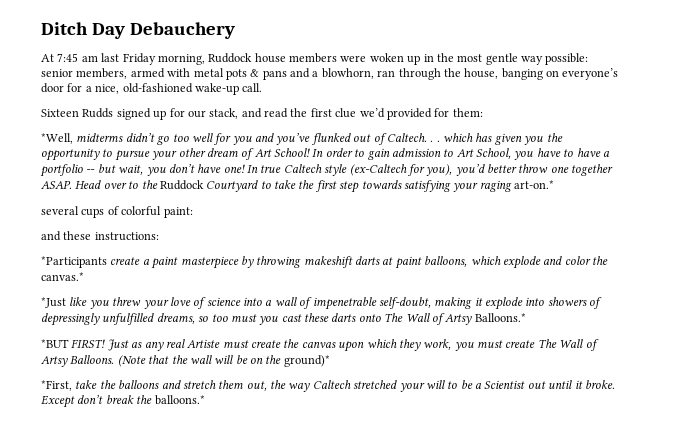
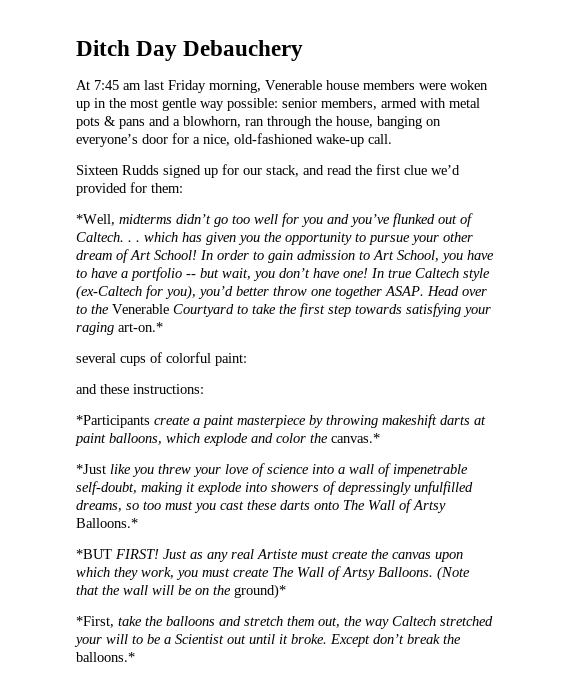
- At 7:45 am last Friday morning, Ruddock house members were woken up in the most gentle way possible: senior members, armed with metal pots & pans and a blowhorn, ran through the house, banging on everyone’s door for a nice, old-fashioned wake-up call.
+ At 7:45 am last Friday morning, Venerable house members were woken up in the most gentle way possible: senior members, armed with metal pots & pans and a blowhorn, ran through the house, banging on everyone’s door for a nice, old-fashioned wake-up call.
- Head over to the Ruddock Courtyard to take the first step towards satisfying your raging art-on.*
+ Head over to the Venerable Courtyard to take the first step towards satisfying your raging art-on.*

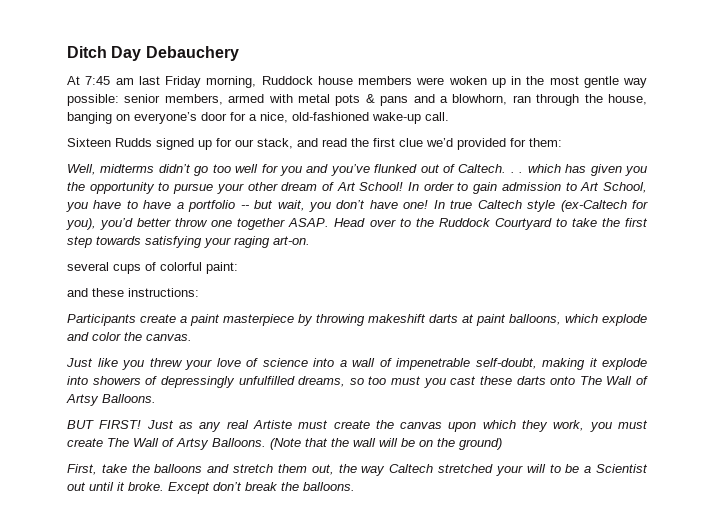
- At 7:45 am last Friday morning, Venerable house members were woken up in the most gentle way possible: senior members, armed with metal pots & pans and a blowhorn, ran through the house, banging on everyone’s door for a nice, old-fashioned wake-up call.
+ At 7:45 am last Friday morning, Ruddock house members were woken up in the most gentle way possible: senior members, armed with metal pots & pans and a blowhorn, ran through the house, banging on everyone’s door for a nice, old-fashioned wake-up call.
- *Well, midterms didn’t go too well for you and you’ve flunked out of Caltech. . . which has given you the opportunity to pursue your other dream of Art School!
+ Well, midterms didn’t go too well for you and you’ve flunked out of Caltech. . . which has given you the opportunity to pursue your other dream of Art School!
- Head over to the Venerable Courtyard to take the first step towards satisfying your raging art-on.*
+ Head over to the Ruddock Courtyard to take the first step towards satisfying your raging art-on.
- *Participants create a paint masterpiece by throwing makeshift darts at paint balloons, which explode and color the canvas.*
- *Just like you threw your love of science into a wall of impenetrable self-doubt, making it explode into showers of depressingly unfulfilled dreams, so too must you cast these darts onto The Wall of Artsy Balloons.*
- *BUT FIRST!
+ Participants create a paint masterpiece by throwing makeshift darts at paint balloons, which explode and color the canvas.
+ Just like you threw your love of science into a wall of impenetrable self-doubt, making it explode into showers of depressingly unfulfilled dreams, so too must you cast these darts onto The Wall of Artsy Balloons.
+ BUT FIRST!
- (Note that the wall will be on the ground)*
- *First, take the balloons and stretch them out, the way Caltech stretched your will to be a Scientist out until it broke.
+ (Note that the wall will be on the ground)
+ First, take the balloons and stretch them out, the way Caltech stretched your will to be a Scientist out until it broke.
- Except don’t break the balloons.*
+ Except don’t break the balloons.

